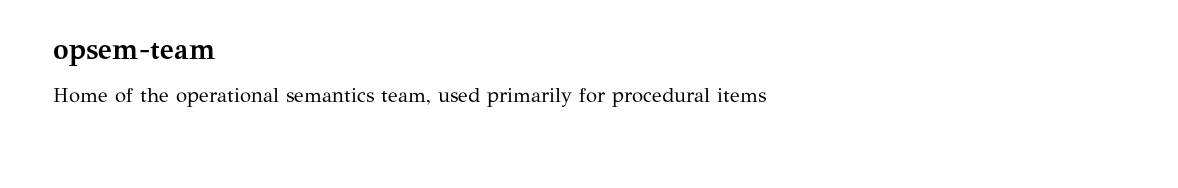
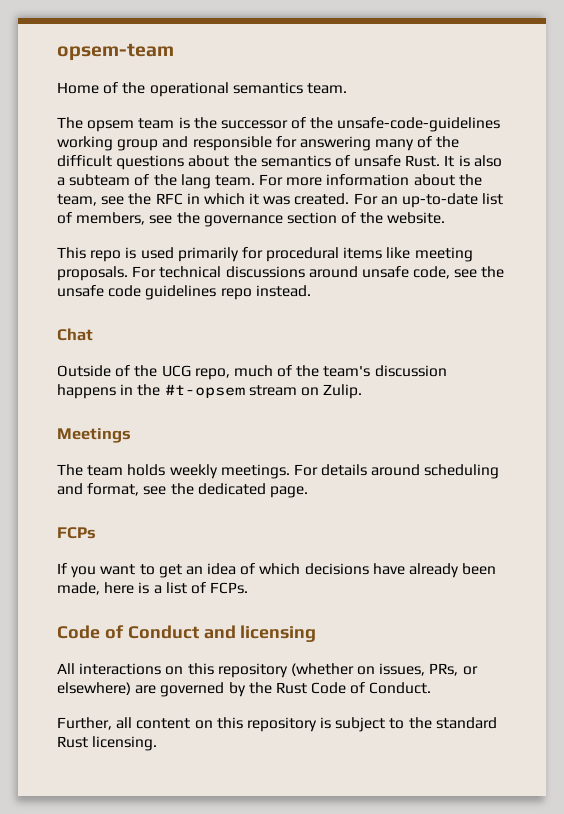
- Home of the operational semantics team, used primarily for procedural items
+ Home of the operational semantics team.
+ The opsem team is the successor of the unsafe-code-guidelines working group and responsible for answering many of the difficult questions about the semantics of unsafe Rust. It is also a subteam of the lang team. For more information about the team, see the RFC in which it was created. For an up-to-date list of members, see the governance section of the website.
+ This repo is used primarily for procedural items like meeting proposals. For technical discussions around unsafe code, see the unsafe code guidelines repo instead.
+ Chat
+ Outside of the UCG repo, much of the team's discussion happens in the #t-opsem stream on Zulip.
+ Meetings
+ The team holds weekly meetings. For details around scheduling and format, see the dedicated page.
+ FCPs
+ If you want to get an idea of which decisions have already been made, here is a list of FCPs.
+ Code of Conduct and licensing
+ All interactions on this repository (whether on issues, PRs, or elsewhere) are governed by the Rust Code of Conduct.
+ Further, all content on this repository is subject to the standard Rust licensing.

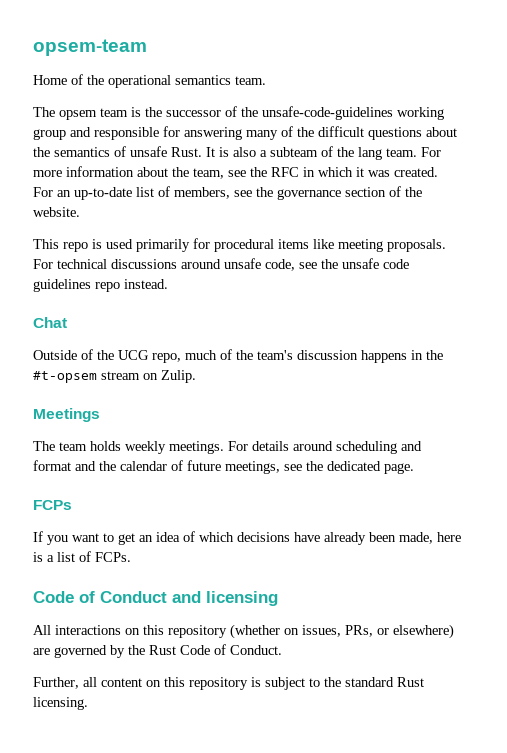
- For details around scheduling and format, see the dedicated page.
+ For details around scheduling and format and the calendar of future meetings, see the dedicated page.

